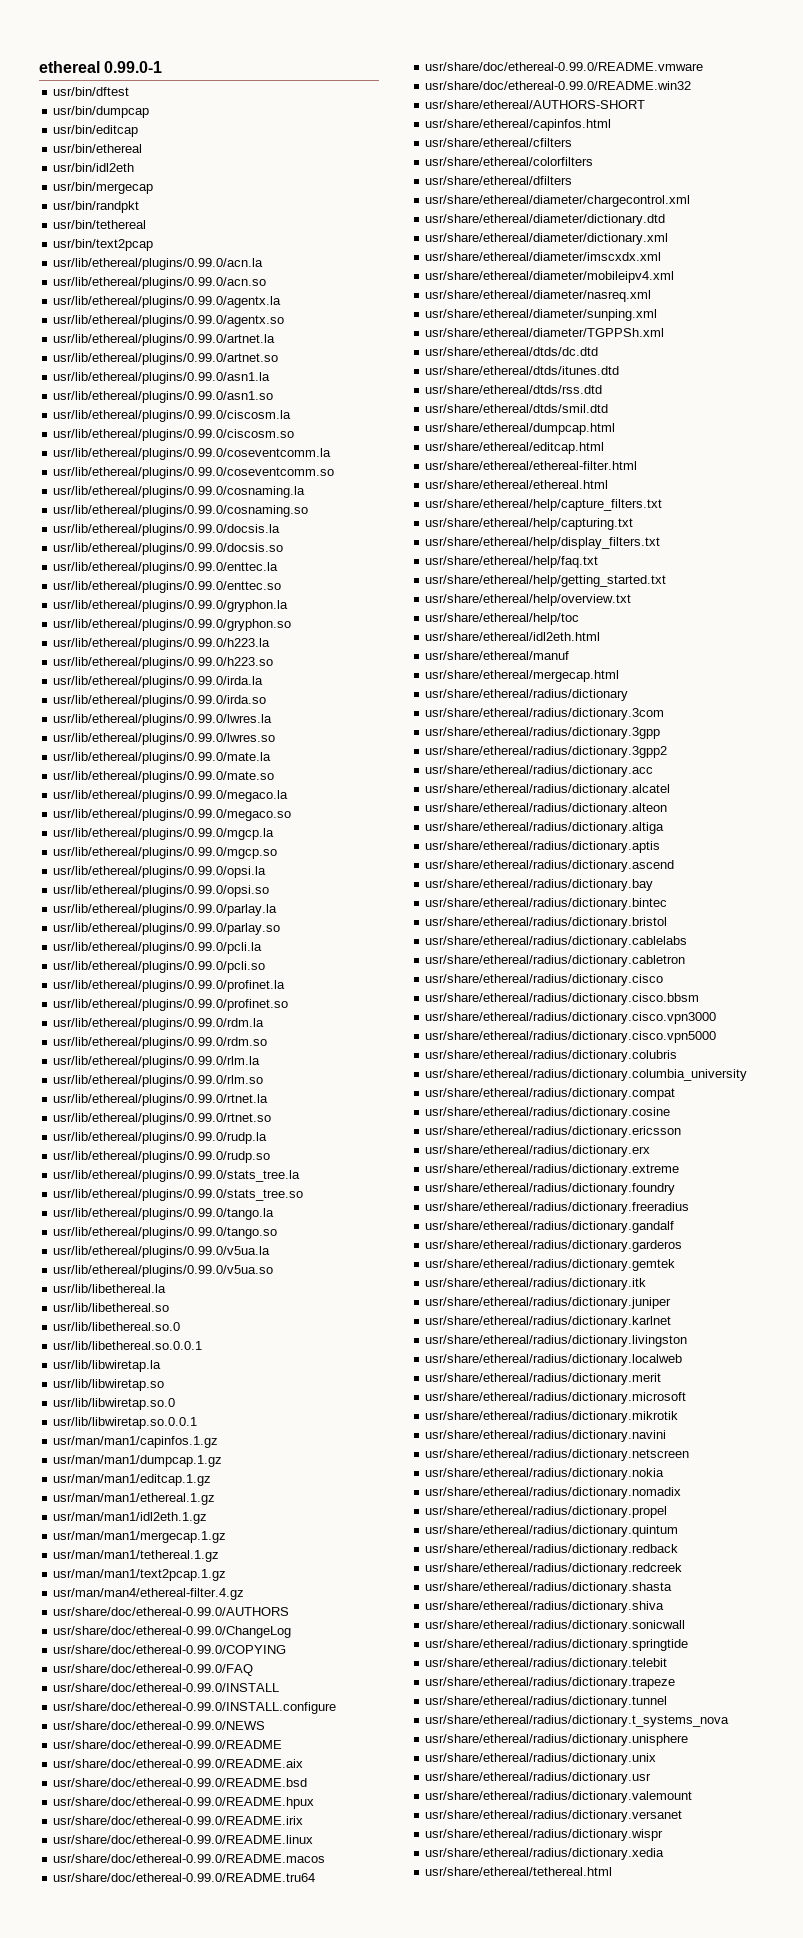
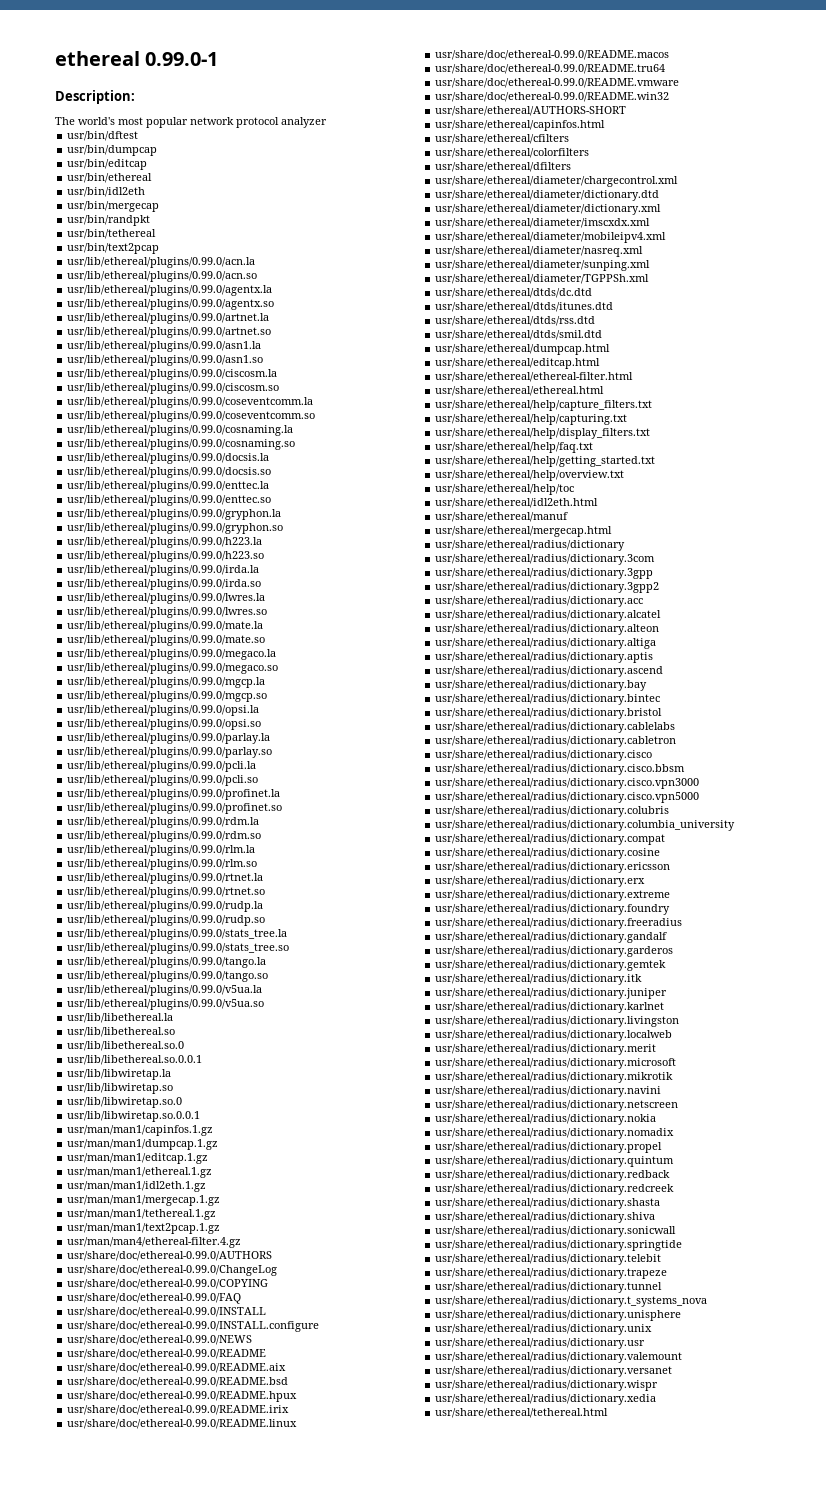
+ Description:
+ The world's most popular network protocol analyzer

